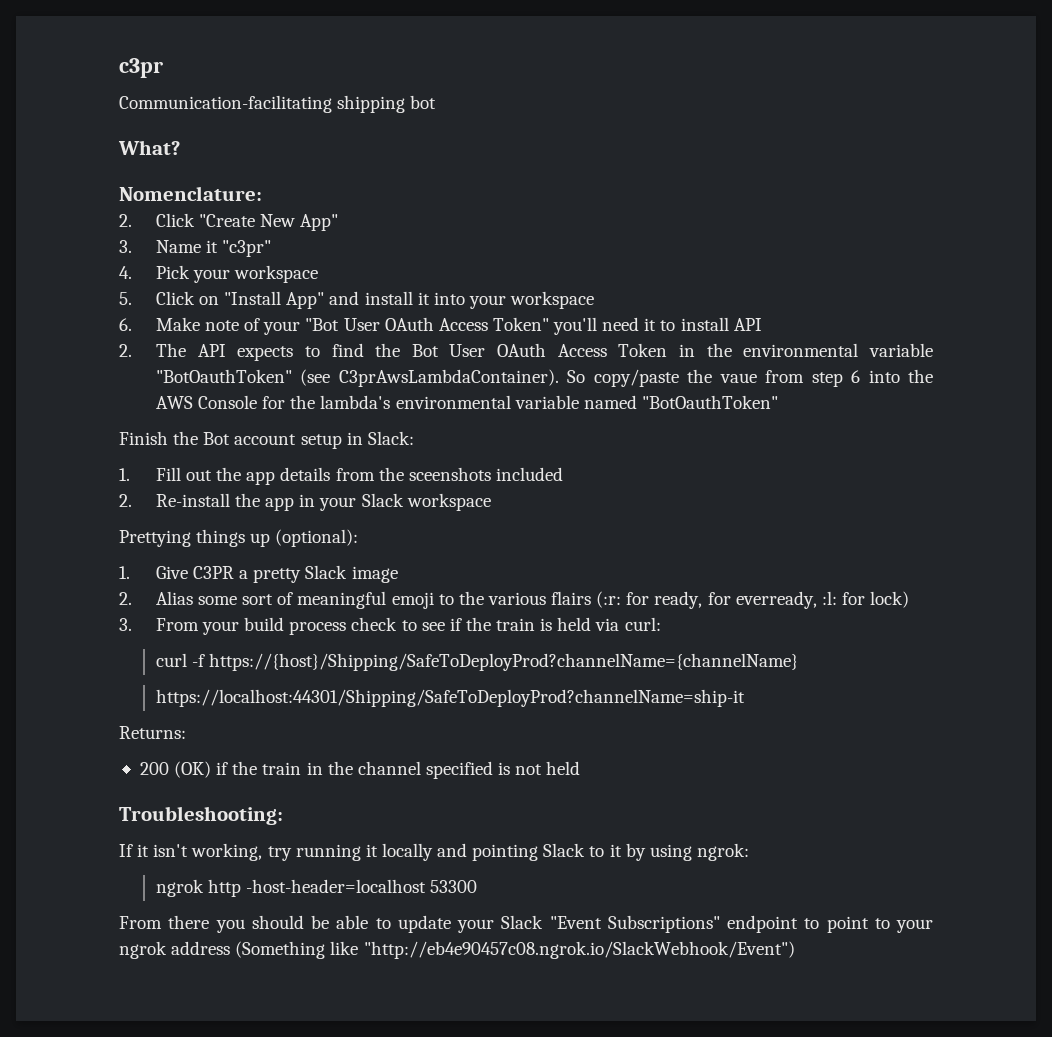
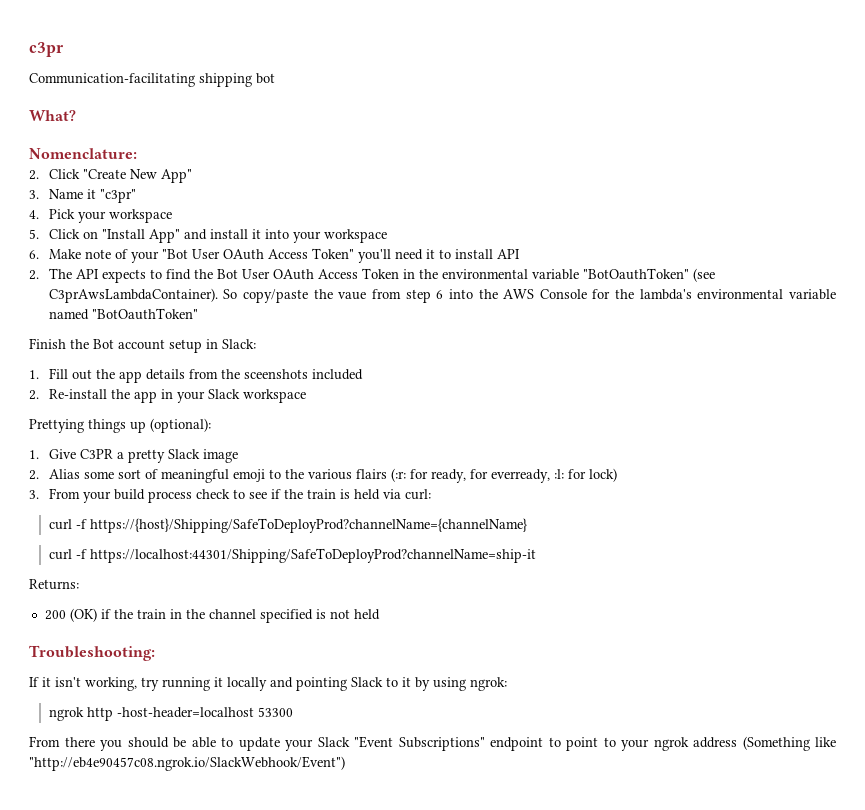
- https://localhost:44301/Shipping/SafeToDeployProd?channelName=ship-it
+ curl -f https://localhost:44301/Shipping/SafeToDeployProd?channelName=ship-it

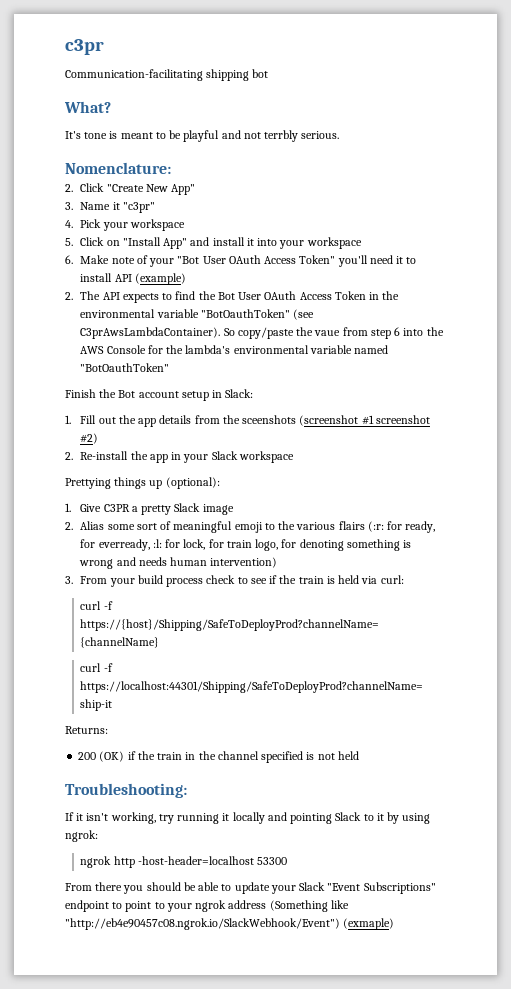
+ It's tone is meant to be playful and not terrbly serious.
- 6. Make note of your "Bot User OAuth Access Token" you'll need it to install API
+ 6. Make note of your "Bot User OAuth Access Token" you'll need it to install API (example)
- 1. Fill out the app details from the sceenshots included
+ 1. Fill out the app details from the sceenshots (screenshot #1 screenshot #2)
- 2. Alias some sort of meaningful emoji to the various flairs (:r: for ready, for everready, :l: for lock)
+ 2. Alias some sort of meaningful emoji to the various flairs (:r: for ready, for everready, :l: for lock, for train logo, for denoting something is wrong and needs human intervention)
- From there you should be able to update your Slack "Event Subscriptions" endpoint to point to your ngrok address (Something like "http://eb4e90457c08.ngrok.io/SlackWebhook/Event")
+ From there you should be able to update your Slack "Event Subscriptions" endpoint to point to your ngrok address (Something like "http://eb4e90457c08.ngrok.io/SlackWebhook/Event") (exmaple)

